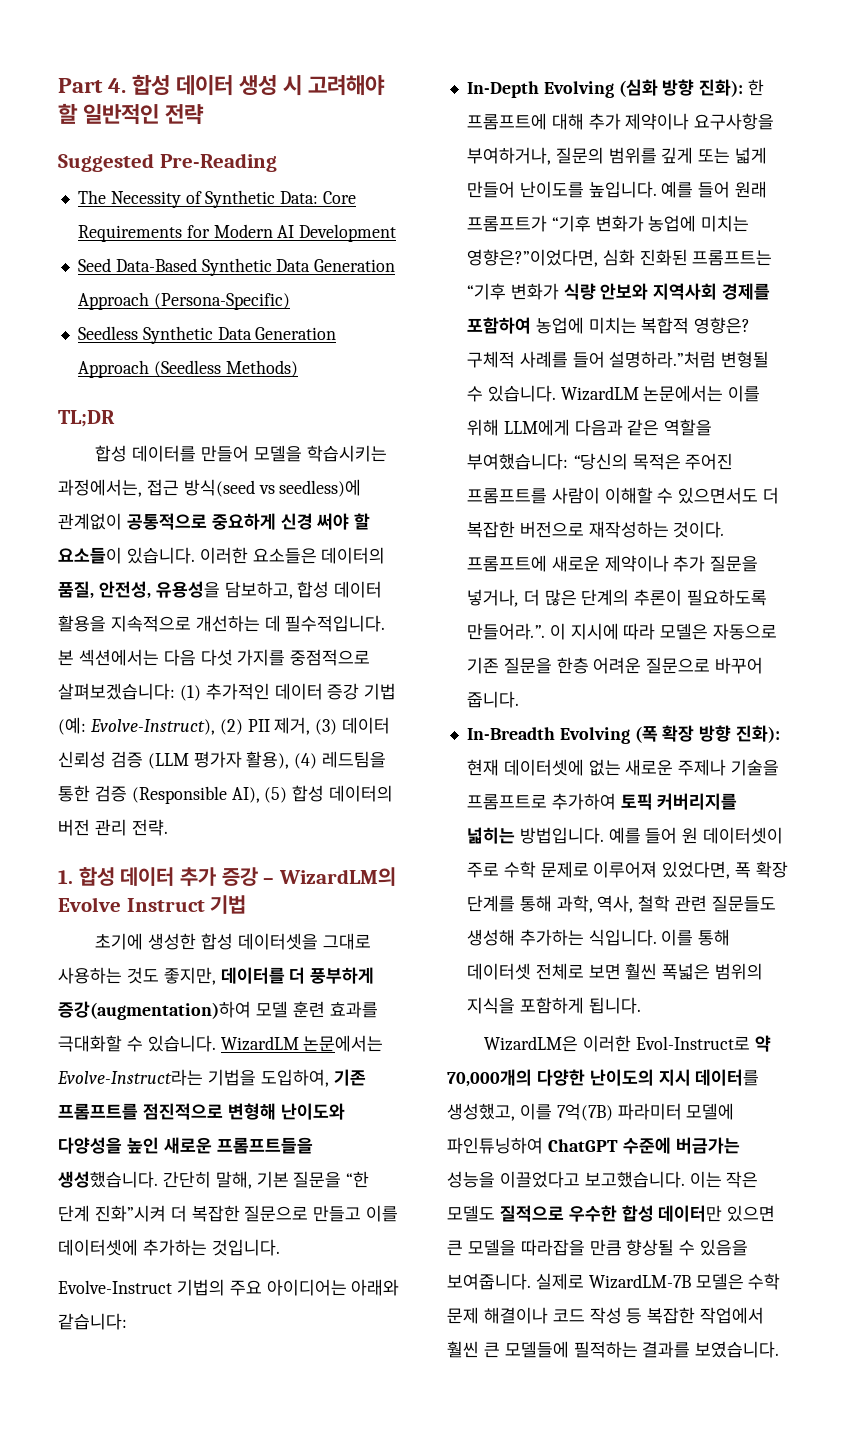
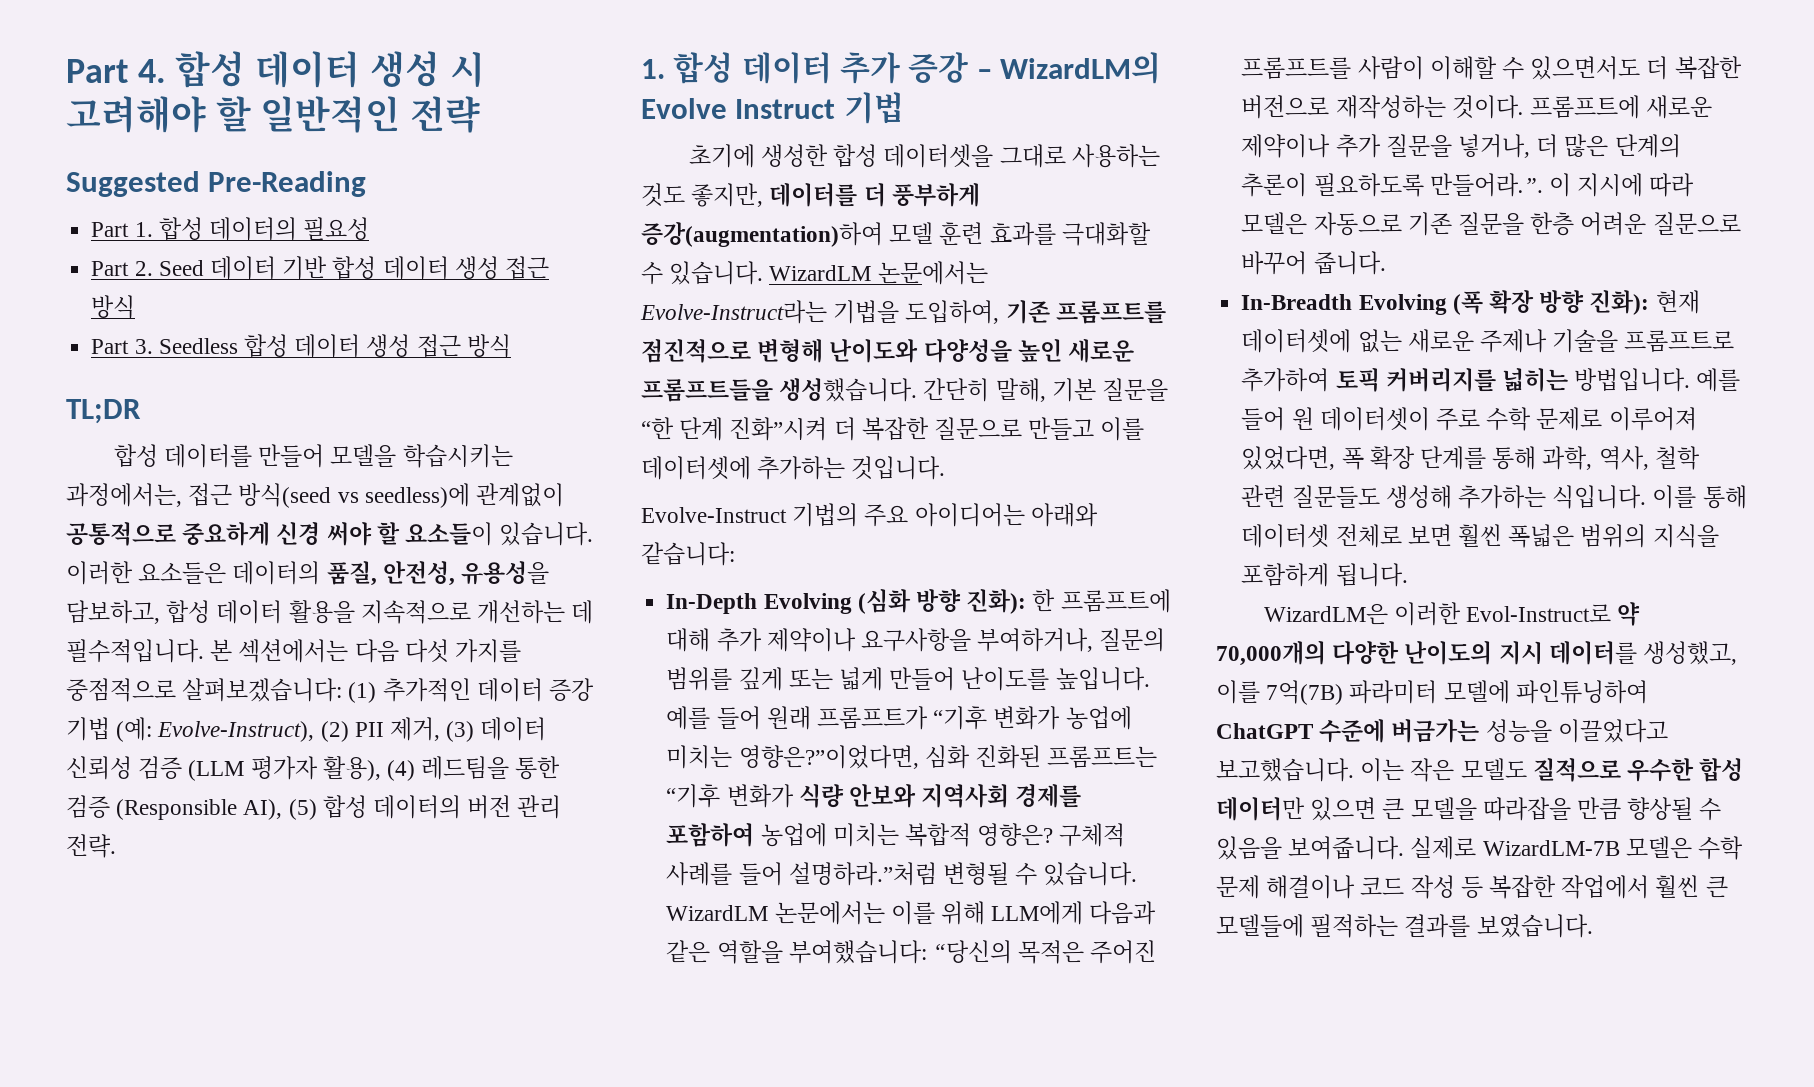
- The Necessity of Synthetic Data: Core Requirements for Modern AI Development
- Seed Data-Based Synthetic Data Generation Approach (Persona-Specific)
- Seedless Synthetic Data Generation Approach (Seedless Methods)
+ Part 1. 합성 데이터의 필요성
+ Part 2. Seed 데이터 기반 합성 데이터 생성 접근 방식
+ Part 3. Seedless 합성 데이터 생성 접근 방식

